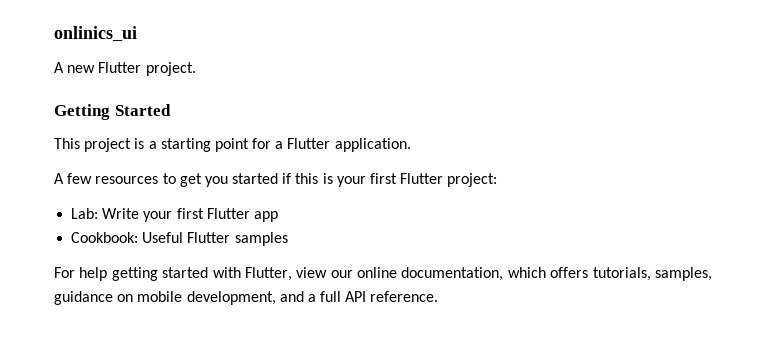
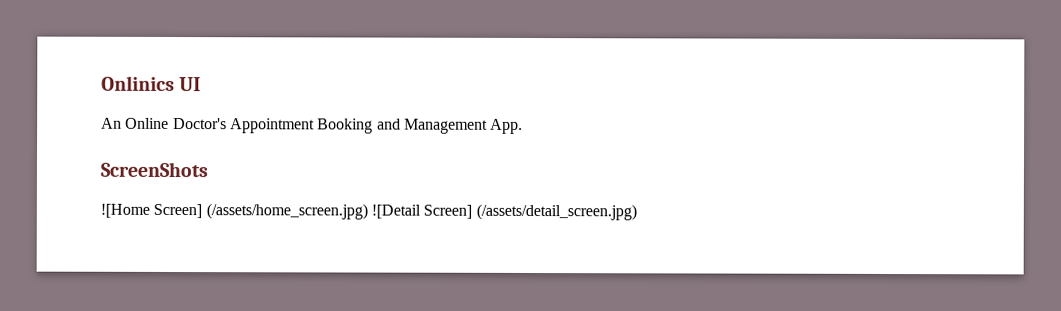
- onlinics_ui
- A new Flutter project.
- Getting Started
- This project is a starting point for a Flutter application.
- A few resources to get you started if this is your first Flutter project:
- Lab: Write your first Flutter app
- Cookbook: Useful Flutter samples
- For help getting started with Flutter, view our online documentation, which offers tutorials, samples, guidance on mobile development, and a full API reference.
+ Onlinics UI
+ An Online Doctor's Appointment Booking and Management App.
+ ScreenShots
+ ![Home Screen] (/assets/home_screen.jpg) ![Detail Screen] (/assets/detail_screen.jpg)

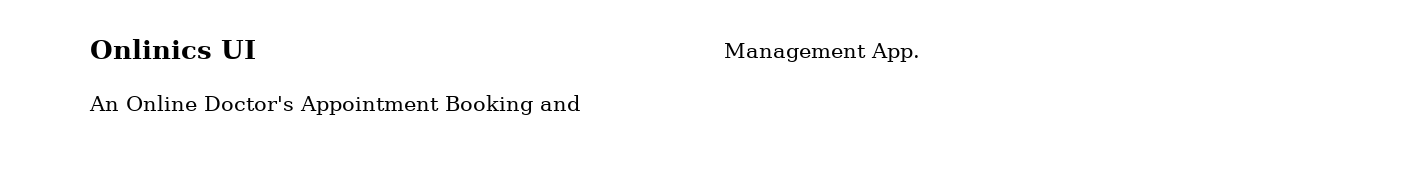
- ScreenShots
- ![Home Screen] (/assets/home_screen.jpg) ![Detail Screen] (/assets/detail_screen.jpg)

